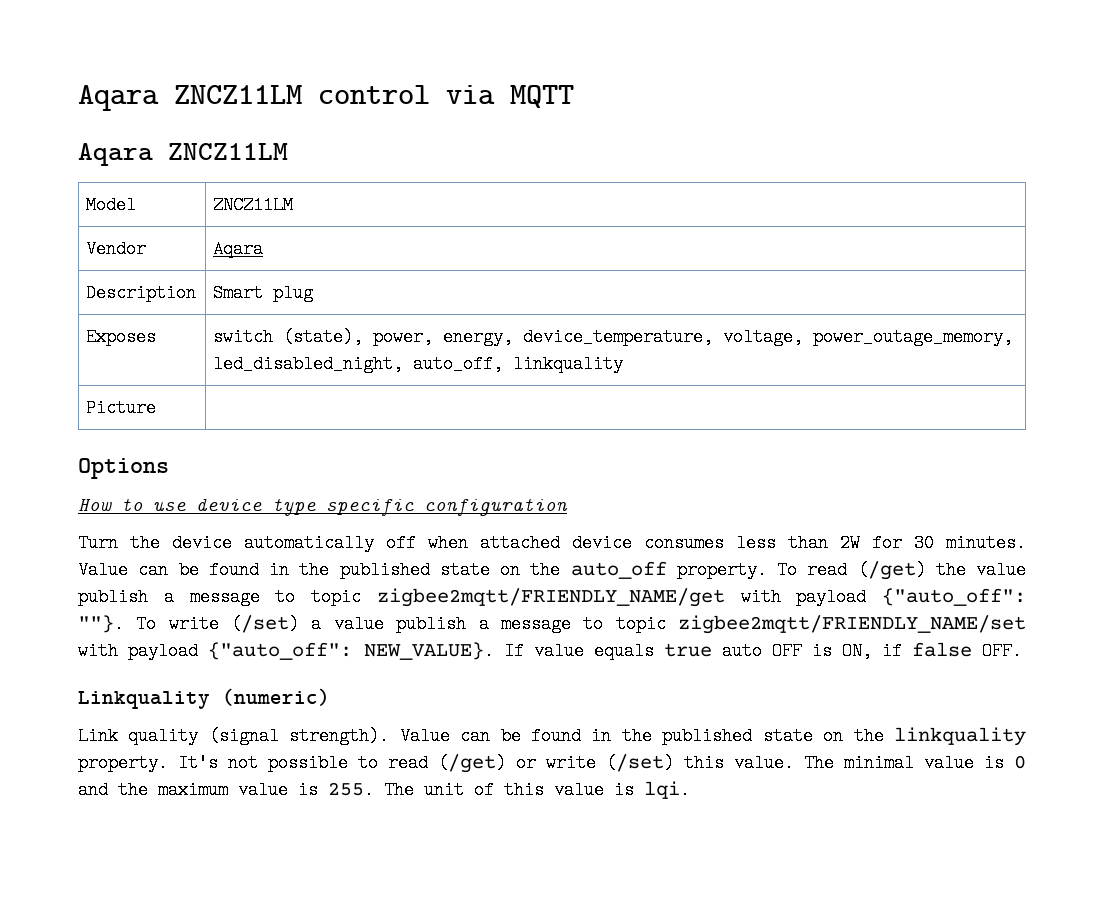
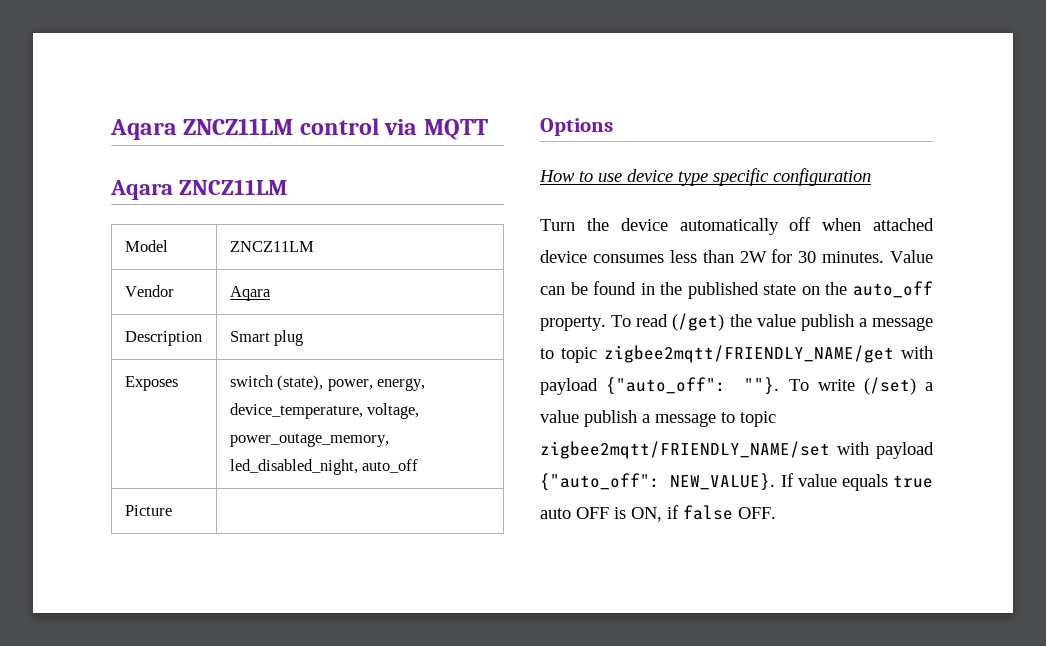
- Exposes | switch (state), power, energy, device_temperature, voltage, power_outage_memory, led_disabled_night, auto_off, linkquality
+ Exposes | switch (state), power, energy, device_temperature, voltage, power_outage_memory, led_disabled_night, auto_off
- Linkquality (numeric)
- Link quality (signal strength). Value can be found in the published state on the linkquality property. It's not possible to read (/get) or write (/set) this value. The minimal value is 0 and the maximum value is 255. The unit of this value is lqi.

